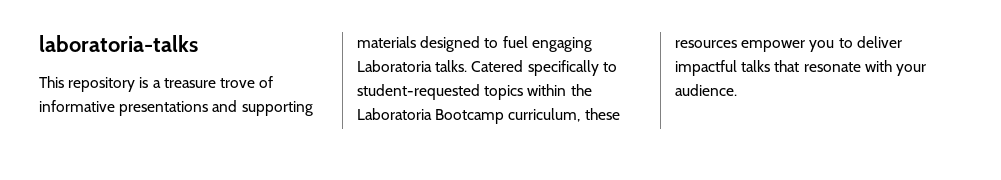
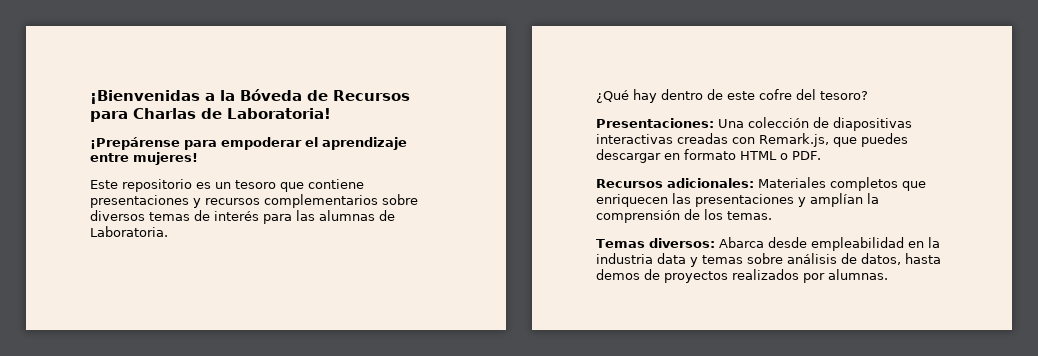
- laboratoria-talks
- This repository is a treasure trove of informative presentations and supporting materials designed to fuel engaging Laboratoria talks. Catered specifically to student-requested topics within the Laboratoria Bootcamp curriculum, these resources empower you to deliver impactful talks that resonate with your audience.
+ ¡Bienvenidas a la Bóveda de Recursos para Charlas de Laboratoria!
+ ¡Prepárense para empoderar el aprendizaje entre mujeres!
+ Este repositorio es un tesoro que contiene presentaciones y recursos complementarios sobre diversos temas de interés para las alumnas de Laboratoria.
+ ¿Qué hay dentro de este cofre del tesoro?
+ Presentaciones: Una colección de diapositivas interactivas creadas con Remark.js, que puedes descargar en formato HTML o PDF.
+ Recursos adicionales: Materiales completos que enriquecen las presentaciones y amplían la comprensión de los temas.
+ Temas diversos: Abarca desde empleabilidad en la industria data y temas sobre análisis de datos, hasta demos de proyectos realizados por alumnas.

